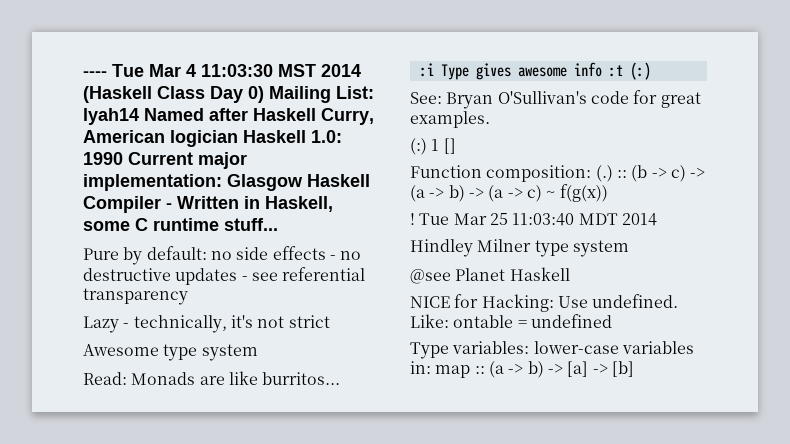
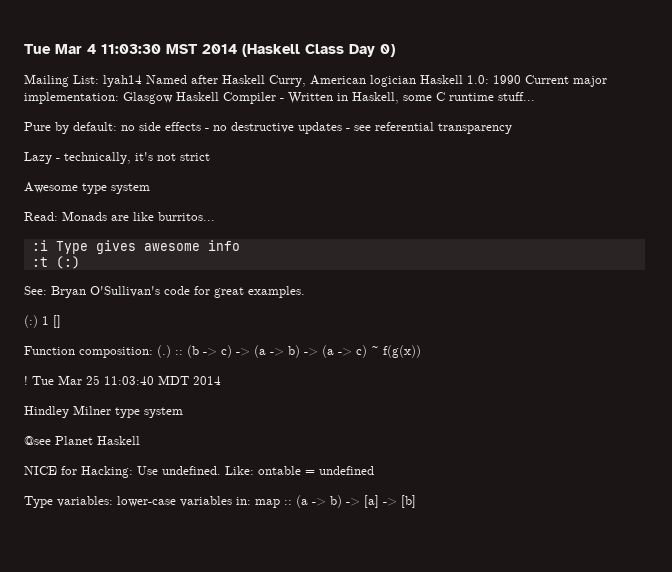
- ---- Tue Mar 4 11:03:30 MST 2014 (Haskell Class Day 0) Mailing List: lyah14 Named after Haskell Curry, American logician Haskell 1.0: 1990 Current major implementation: Glasgow Haskell Compiler - Written in Haskell, some C runtime stuff...
+ Tue Mar 4 11:03:30 MST 2014 (Haskell Class Day 0)
+ Mailing List: lyah14 Named after Haskell Curry, American logician Haskell 1.0: 1990 Current major implementation: Glasgow Haskell Compiler - Written in Haskell, some C runtime stuff...
- :i Type gives awesome info :t (:)
+ :i Type gives awesome info
+ :t (:)

